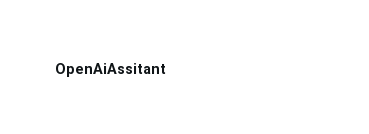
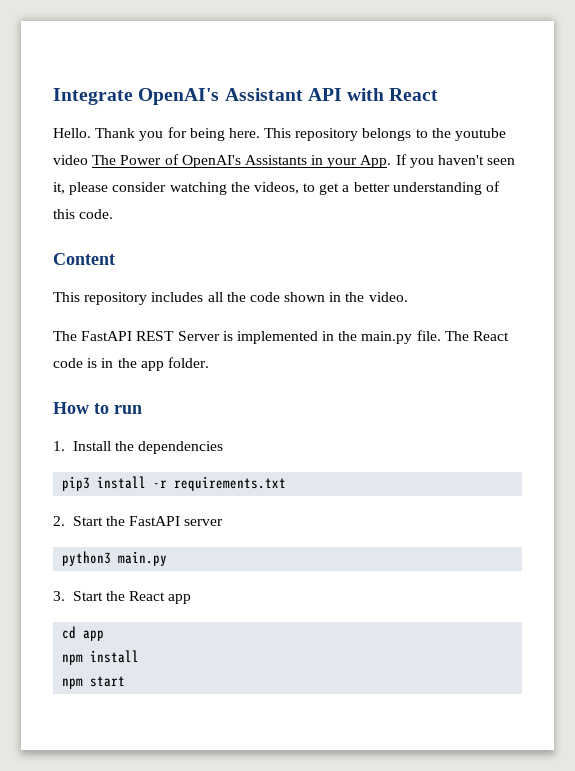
- OpenAiAssitant
+ Integrate OpenAI's Assistant API with React
+ Hello. Thank you for being here. This repository belongs to the youtube video The Power of OpenAI's Assistants in your App. If you haven't seen it, please consider watching the videos, to get a better understanding of this code.
+ Content
+ This repository includes all the code shown in the video.
+ The FastAPI REST Server is implemented in the main.py file. The React code is in the app folder.
+ How to run
+ 1. Install the dependencies
+ pip3 install -r requirements.txt
+ 2. Start the FastAPI server
+ python3 main.py
+ 3. Start the React app
+ cd app
+ npm install
+ npm start

